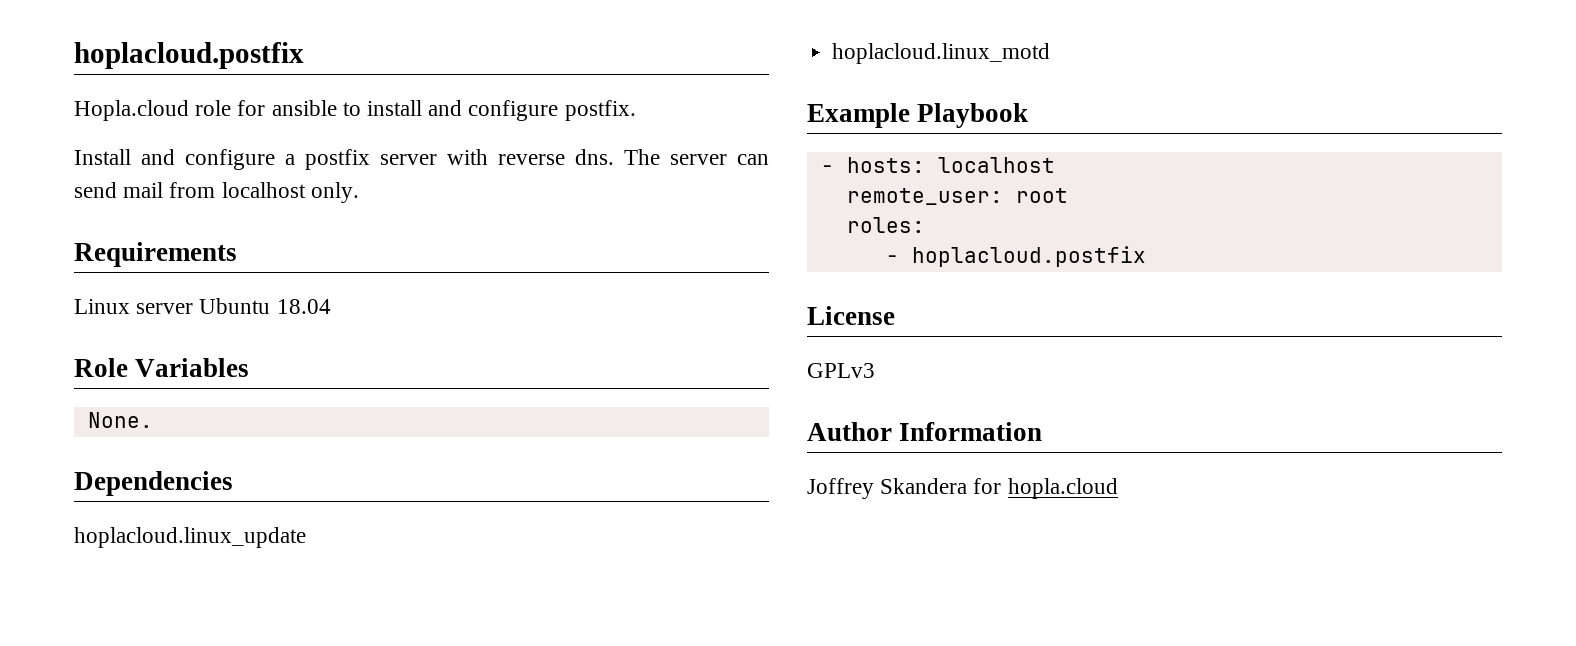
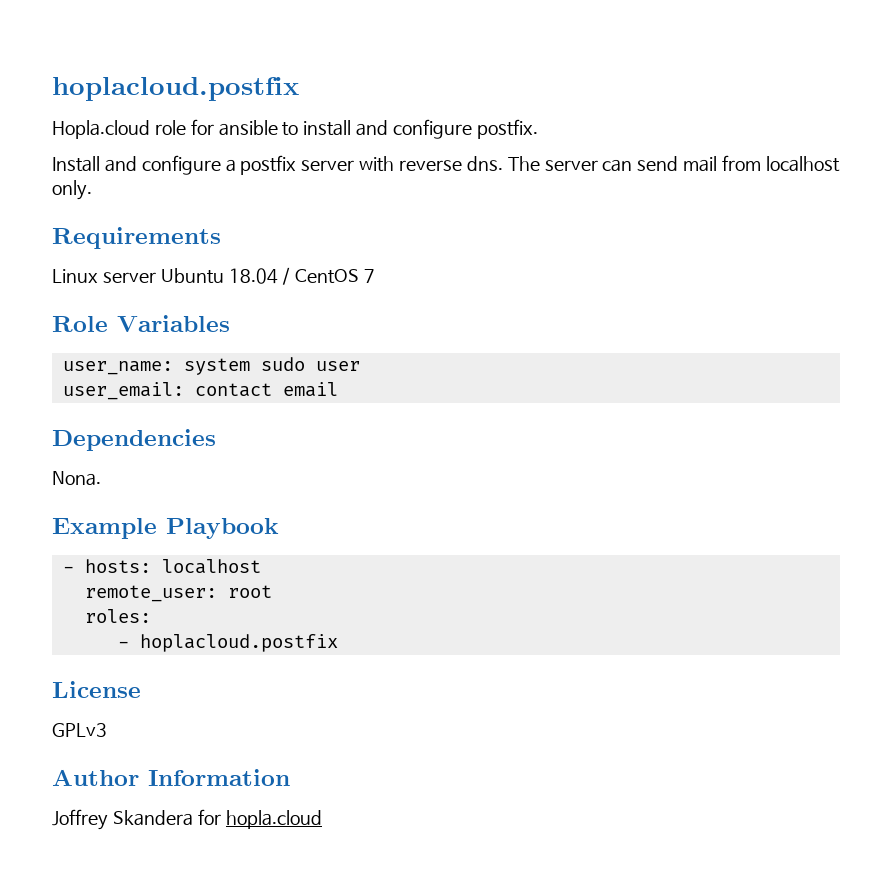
- Linux server Ubuntu 18.04
+ Linux server Ubuntu 18.04 / CentOS 7
- None.
+ user_name: system sudo user
+ user_email: contact email
- hoplacloud.linux_update
- hoplacloud.linux_motd
+ Nona.

